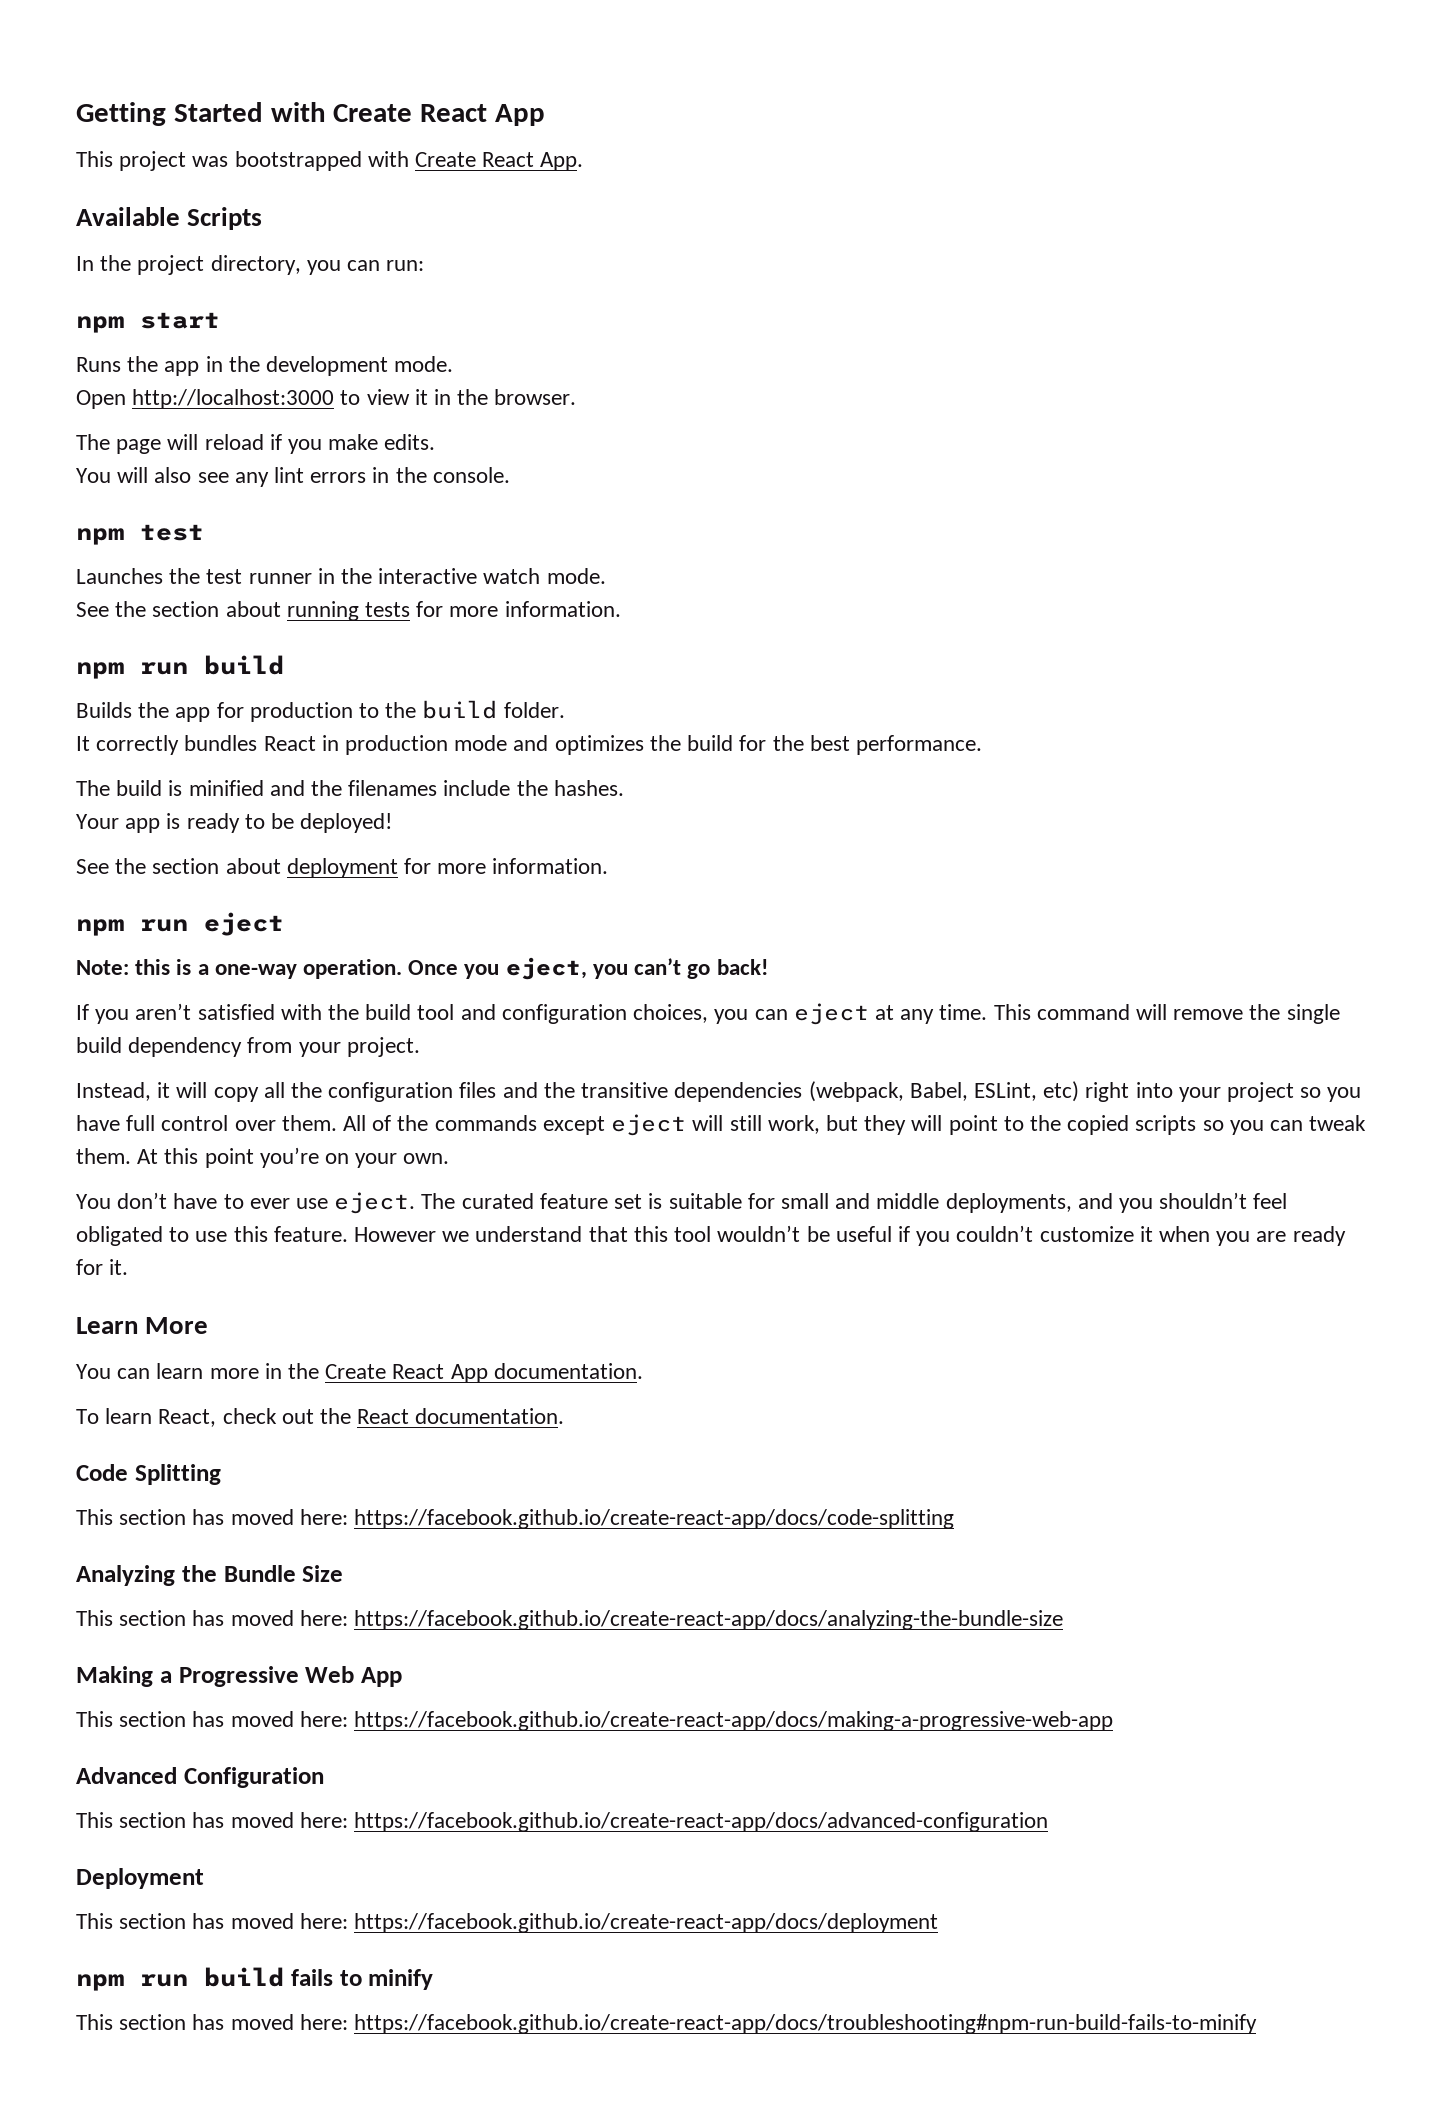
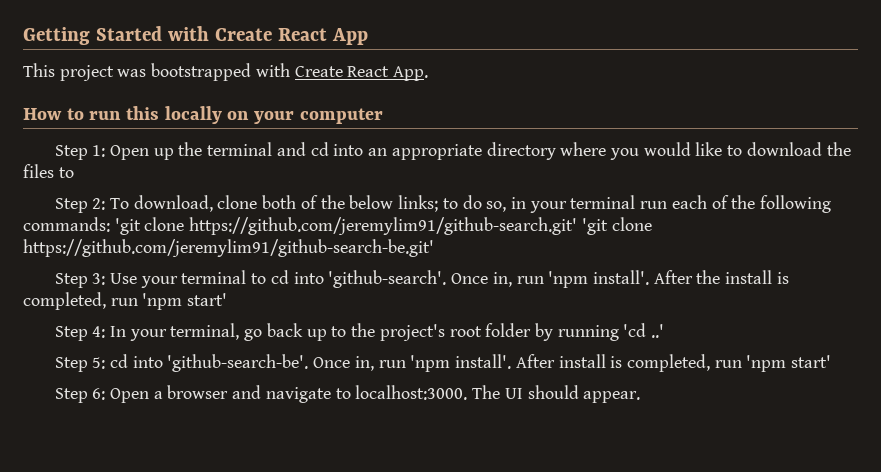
- Available Scripts
- In the project directory, you can run:
- npm start
- Runs the app in the development mode.
- Open http://localhost:3000 to view it in the browser.
- The page will reload if you make edits.
- You will also see any lint errors in the console.
- npm test
- Launches the test runner in the interactive watch mode.
- See the section about running tests for more information.
- npm run build
- Builds the app for production to the build folder.
- It correctly bundles React in production mode and optimizes the build for the best performance.
- The build is minified and the filenames include the hashes.
- Your app is ready to be deployed!
- See the section about deployment for more information.
- npm run eject
- Note: this is a one-way operation. Once you eject, you can’t go back!
- If you aren’t satisfied with the build tool and configuration choices, you can eject at any time. This command will remove the single build dependency from your project.
- Instead, it will copy all the configuration files and the transitive dependencies (webpack, Babel, ESLint, etc) right into your project so you have full control over them. All of the commands except eject will still work, but they will point to the copied scripts so you can tweak them. At this point you’re on your own.
- You don’t have to ever use eject. The curated feature set is suitable for small and middle deployments, and you shouldn’t feel obligated to use this feature. However we understand that this tool wouldn’t be useful if you couldn’t customize it when you are ready for it.
- Learn More
- You can learn more in the Create React App documentation.
- To learn React, check out the React documentation.
- Code Splitting
- This section has moved here: https://facebook.github.io/create-react-app/docs/code-splitting
- Analyzing the Bundle Size
- This section has moved here: https://facebook.github.io/create-react-app/docs/analyzing-the-bundle-size
- Making a Progressive Web App
- This section has moved here: https://facebook.github.io/create-react-app/docs/making-a-progressive-web-app
- Advanced Configuration
- This section has moved here: https://facebook.github.io/create-react-app/docs/advanced-configuration
- Deployment
- This section has moved here: https://facebook.github.io/create-react-app/docs/deployment
- npm run build fails to minify
- This section has moved here: https://facebook.github.io/create-react-app/docs/troubleshooting#npm-run-build-fails-to-minify
+ How to run this locally on your computer
+ Step 1: Open up the terminal and cd into an appropriate directory where you would like to download the files to
+ Step 2: To download, clone both of the below links; to do so, in your terminal run each of the following commands: 'git clone https://github.com/jeremylim91/github-search.git' 'git clone https://github.com/jeremylim91/github-search-be.git'
+ Step 3: Use your terminal to cd into 'github-search'. Once in, run 'npm install'. After the install is completed, run 'npm start'
+ Step 4: In your terminal, go back up to the project's root folder by running 'cd ..'
+ Step 5: cd into 'github-search-be'. Once in, run 'npm install'. After install is completed, run 'npm start'
+ Step 6: Open a browser and navigate to localhost:3000. The UI should appear.

